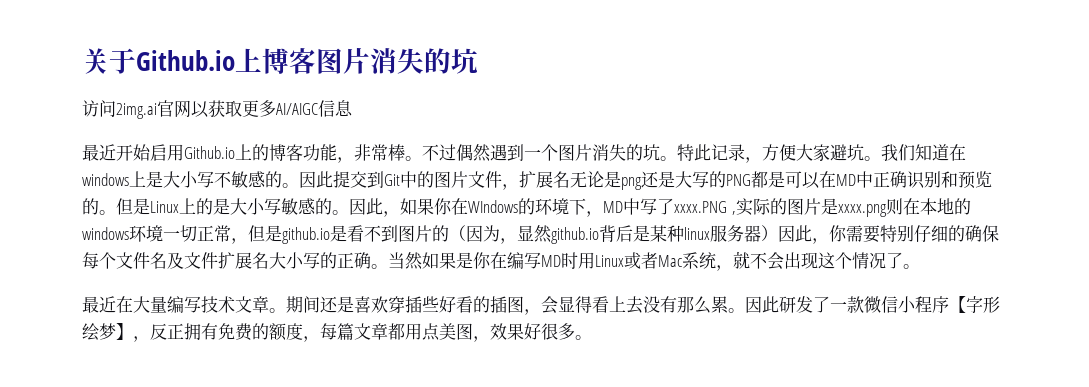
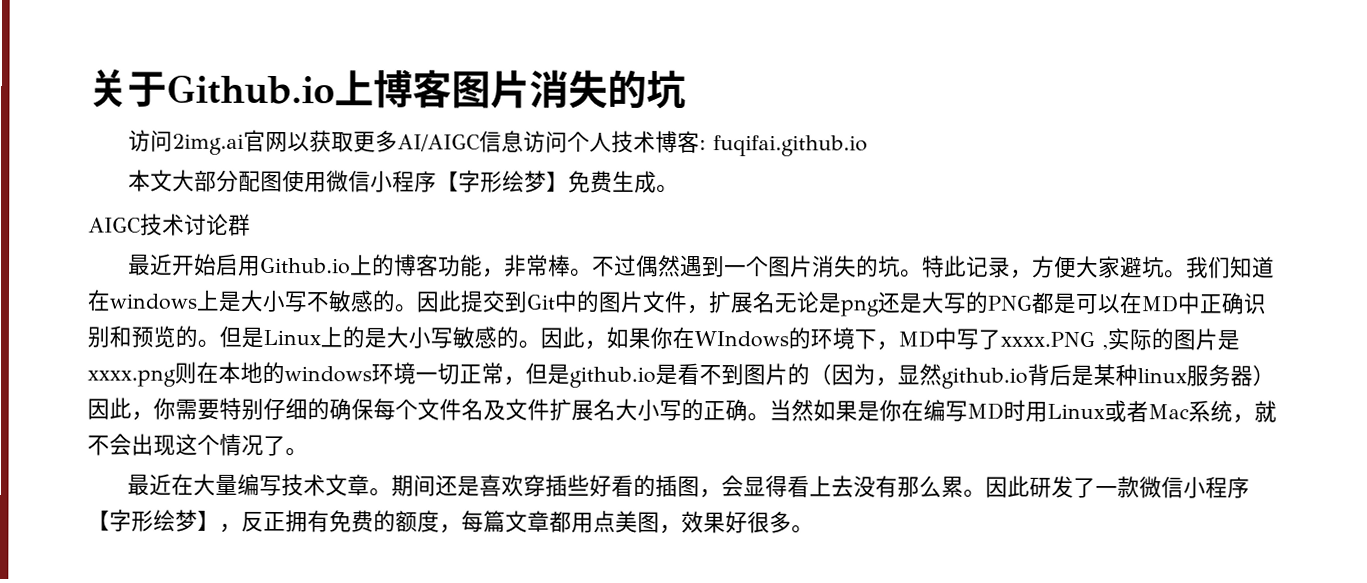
- 访问2img.ai官网以获取更多AI/AIGC信息
+ 访问2img.ai官网以获取更多AI/AIGC信息访问个人技术博客: fuqifai.github.io
+ 本文大部分配图使用微信小程序【字形绘梦】免费生成。
+ AIGC技术讨论群

